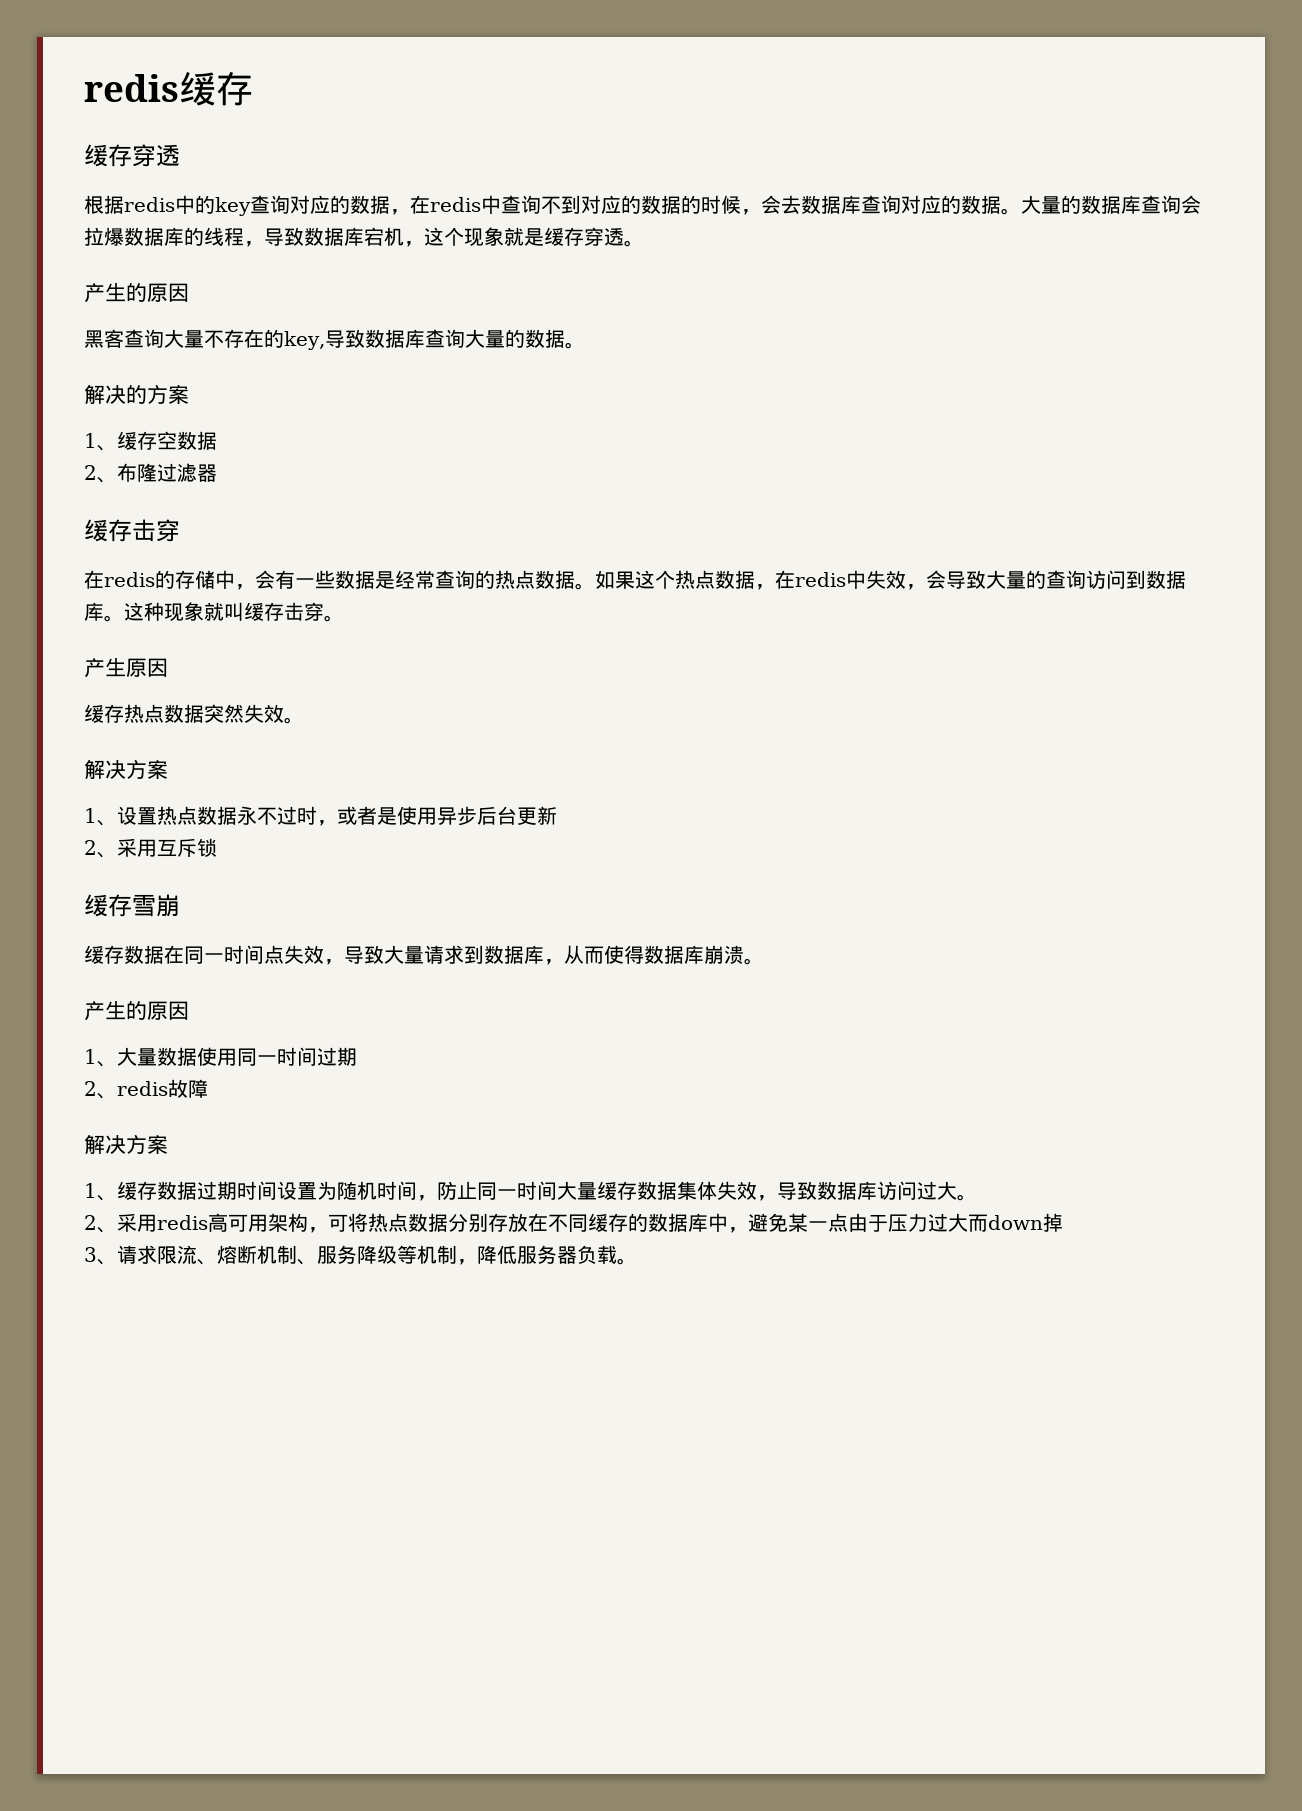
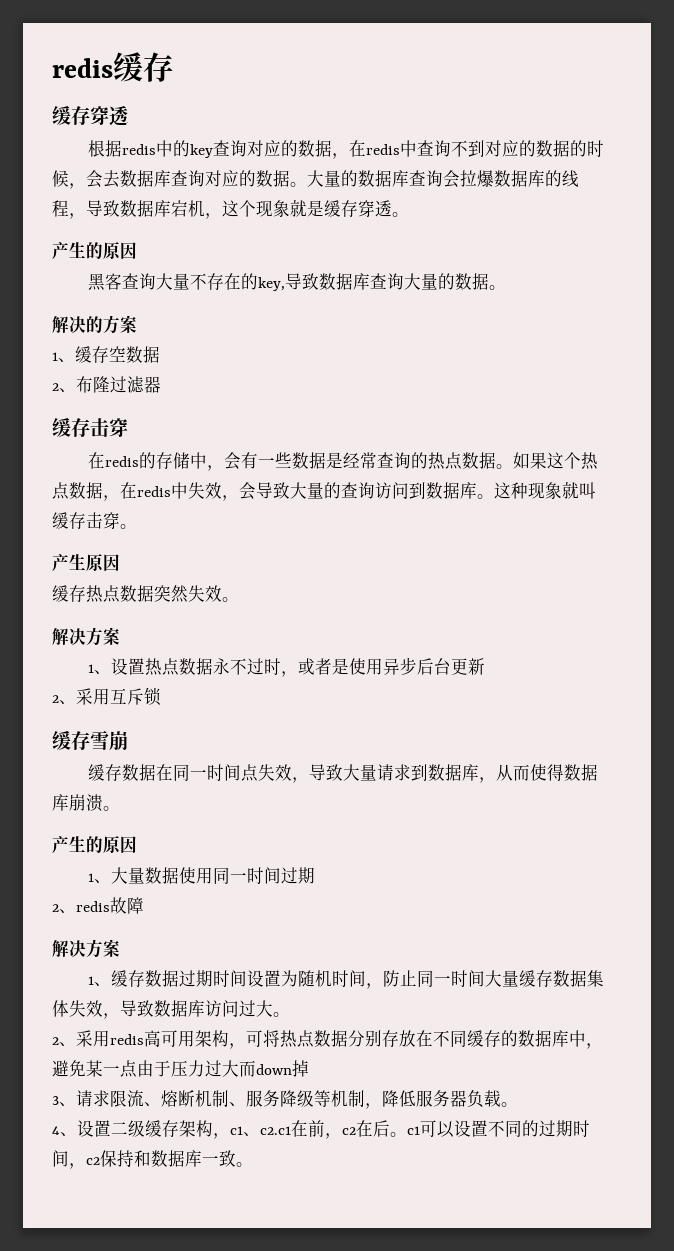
+ 4、设置二级缓存架构，c1、c2.c1在前，c2在后。c1可以设置不同的过期时间，c2保持和数据库一致。

